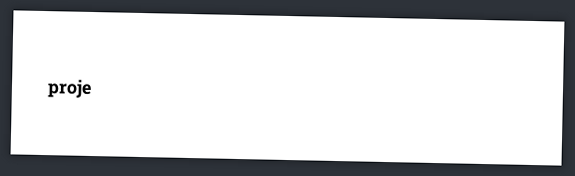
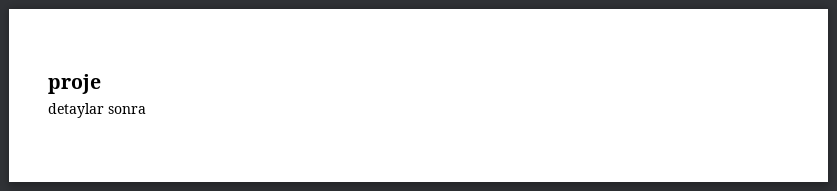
+ detaylar sonra

